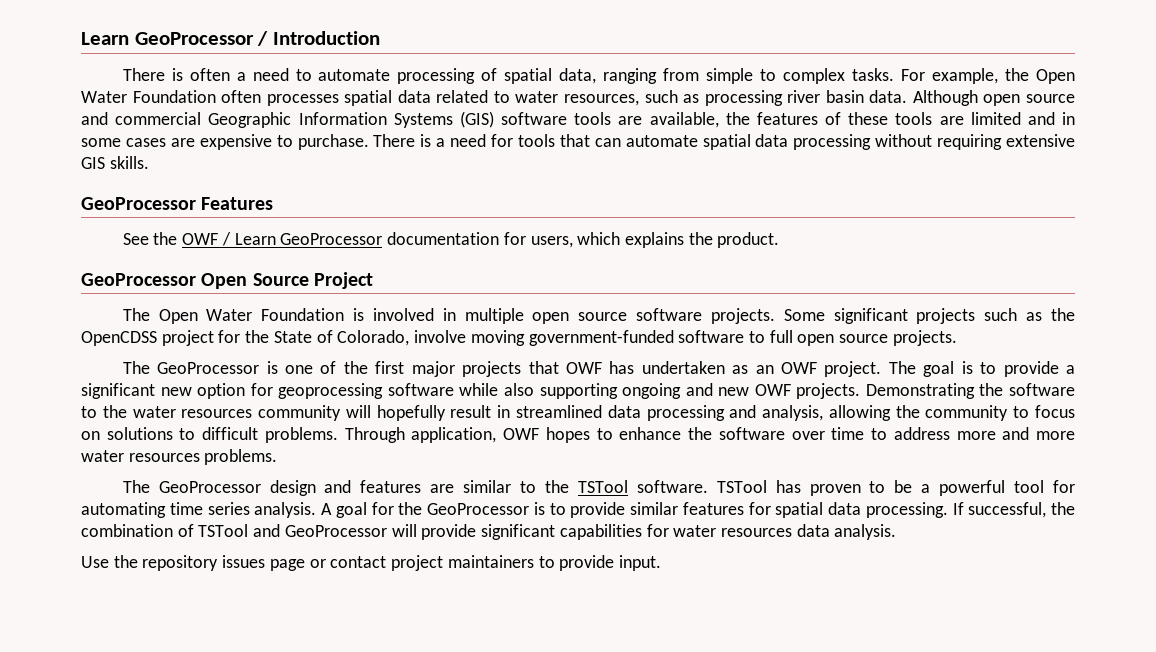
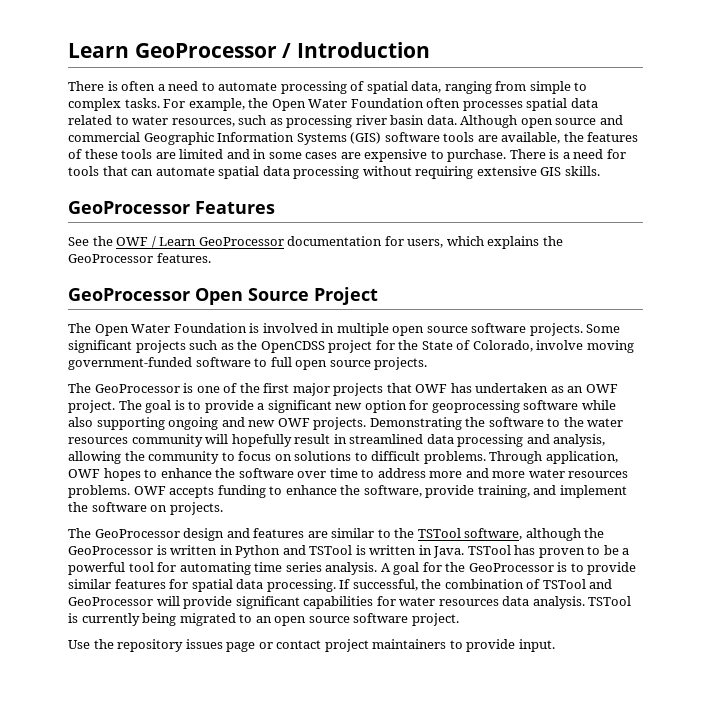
- See the OWF / Learn GeoProcessor documentation for users, which explains the product.
+ See the OWF / Learn GeoProcessor documentation for users, which explains the GeoProcessor features.
+ OWF accepts funding to enhance the software, provide training, and implement the software on projects.
- The GeoProcessor design and features are similar to the TSTool software.
+ The GeoProcessor design and features are similar to the TSTool software, although the GeoProcessor is written in Python and TSTool is written in Java.
+ TSTool is currently being migrated to an open source software project.

